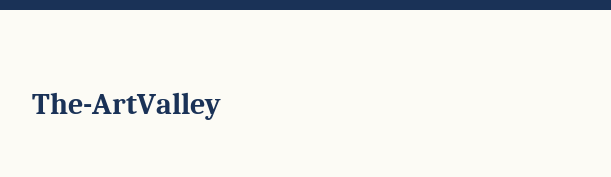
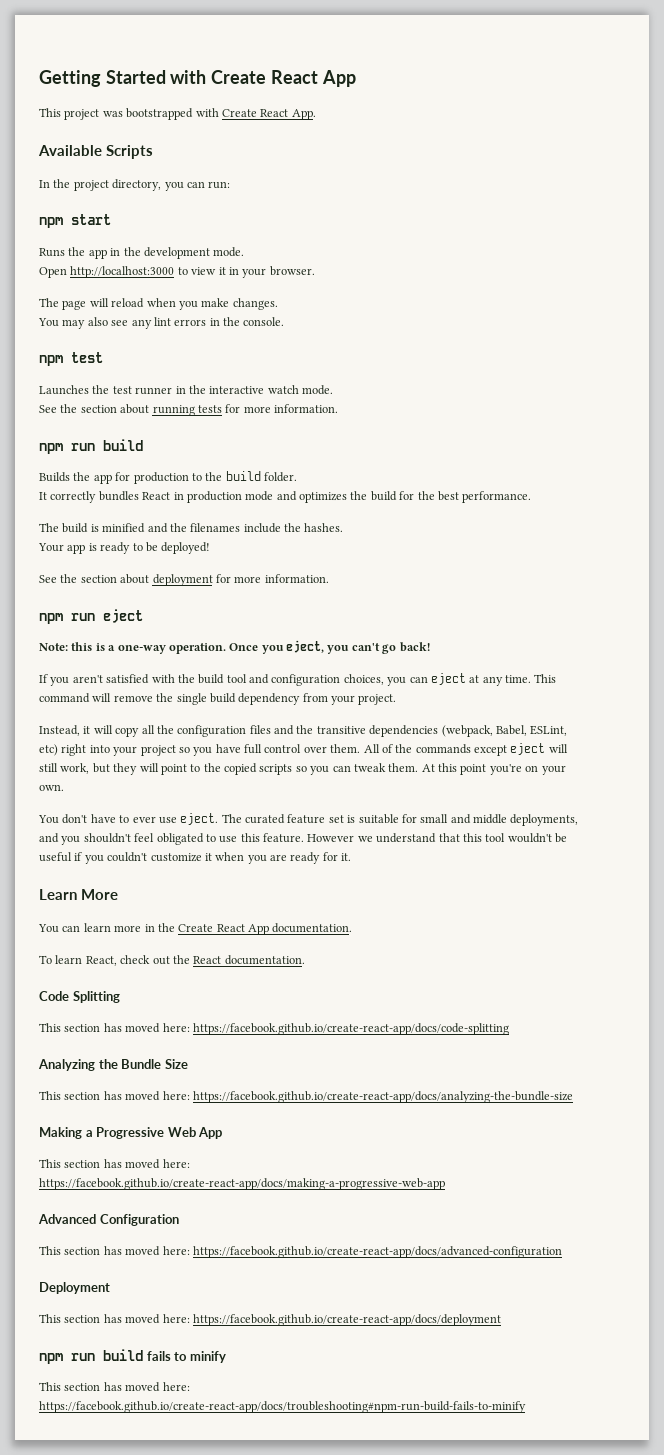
- The-ArtValley
+ Getting Started with Create React App
+ This project was bootstrapped with Create React App.
+ Available Scripts
+ In the project directory, you can run:
+ npm start
+ Runs the app in the development mode.
+ Open http://localhost:3000 to view it in your browser.
+ The page will reload when you make changes.
+ You may also see any lint errors in the console.
+ npm test
+ Launches the test runner in the interactive watch mode.
+ See the section about running tests for more information.
+ npm run build
+ Builds the app for production to the build folder.
+ It correctly bundles React in production mode and optimizes the build for the best performance.
+ The build is minified and the filenames include the hashes.
+ Your app is ready to be deployed!
+ See the section about deployment for more information.
+ npm run eject
+ Note: this is a one-way operation. Once you eject, you can't go back!
+ If you aren't satisfied with the build tool and configuration choices, you can eject at any time. This command will remove the single build dependency from your project.
+ Instead, it will copy all the configuration files and the transitive dependencies (webpack, Babel, ESLint, etc) right into your project so you have full control over them. All of the commands except eject will still work, but they will point to the copied scripts so you can tweak them. At this point you're on your own.
+ You don't have to ever use eject. The curated feature set is suitable for small and middle deployments, and you shouldn't feel obligated to use this feature. However we understand that this tool wouldn't be useful if you couldn't customize it when you are ready for it.
+ Learn More
+ You can learn more in the Create React App documentation.
+ To learn React, check out the React documentation.
+ Code Splitting
+ This section has moved here: https://facebook.github.io/create-react-app/docs/code-splitting
+ Analyzing the Bundle Size
+ This section has moved here: https://facebook.github.io/create-react-app/docs/analyzing-the-bundle-size
+ Making a Progressive Web App
+ This section has moved here: https://facebook.github.io/create-react-app/docs/making-a-progressive-web-app
+ Advanced Configuration
+ This section has moved here: https://facebook.github.io/create-react-app/docs/advanced-configuration
+ Deployment
+ This section has moved here: https://facebook.github.io/create-react-app/docs/deployment
+ npm run build fails to minify
+ This section has moved here: https://facebook.github.io/create-react-app/docs/troubleshooting#npm-run-build-fails-to-minify

